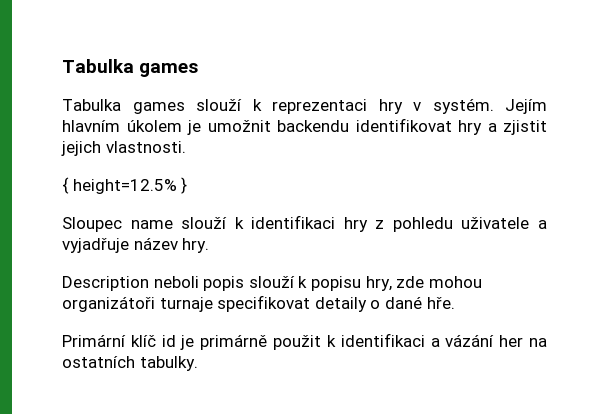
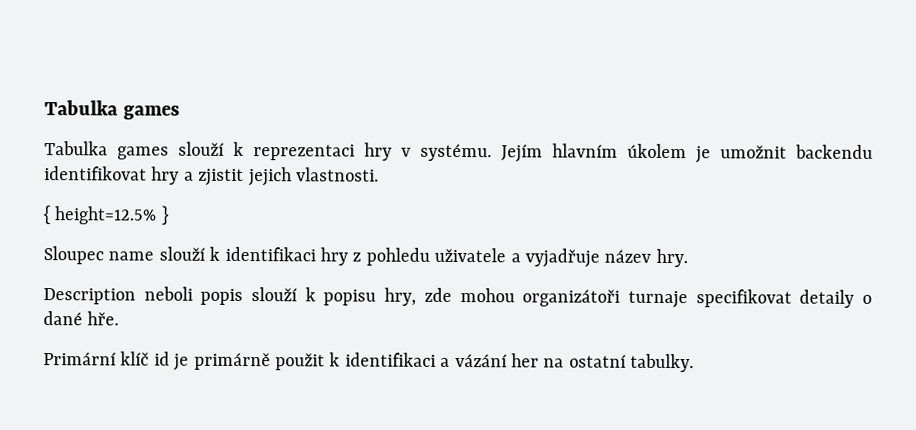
- Tabulka games slouží k reprezentaci hry v systém.
+ Tabulka games slouží k reprezentaci hry v systému.
- Primární klíč id je primárně použit k identifikaci a vázání her na ostatních tabulky.
+ Primární klíč id je primárně použit k identifikaci a vázání her na ostatní tabulky.

